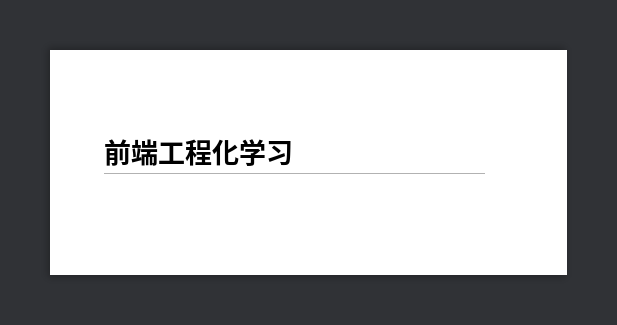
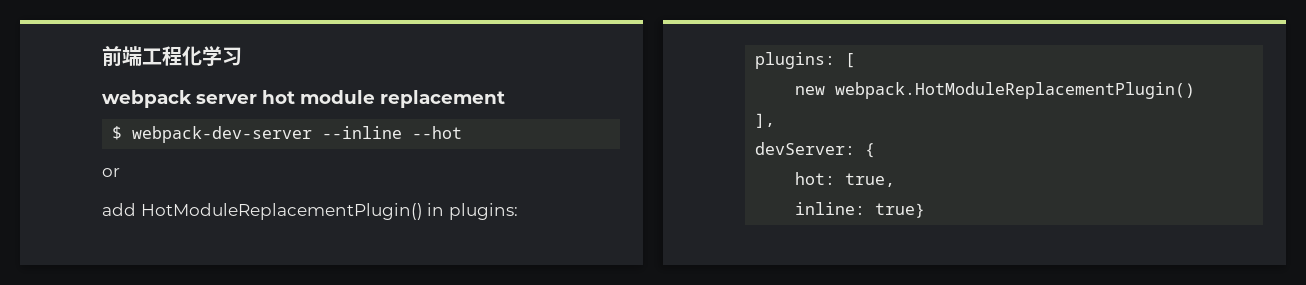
+ webpack server hot module replacement
+ $ webpack-dev-server --inline --hot
+ or
+ add HotModuleReplacementPlugin() in plugins:
+ plugins: [
+ new webpack.HotModuleReplacementPlugin()
+ ],
+ devServer: {
+ hot: true,
+ inline: true}

